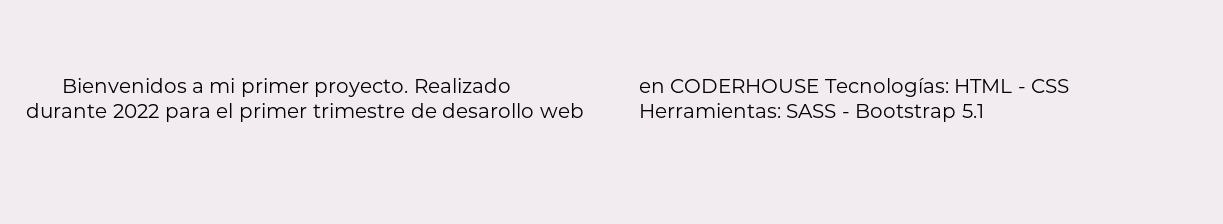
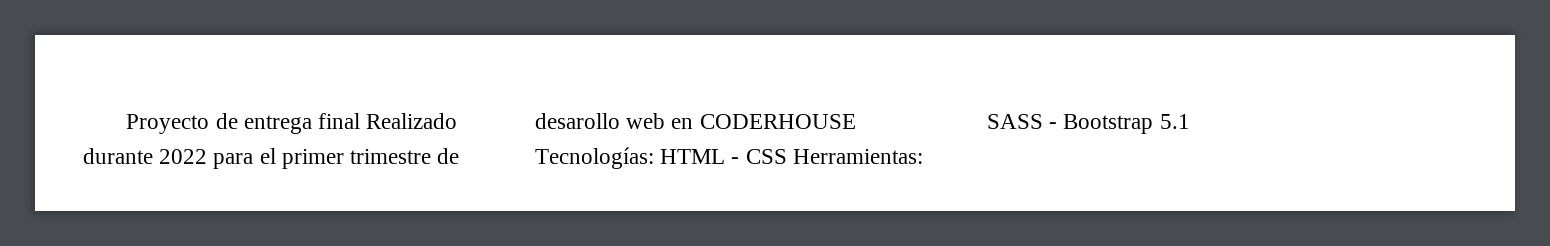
- Bienvenidos a mi primer proyecto. Realizado durante 2022 para el primer trimestre de desarollo web en CODERHOUSE Tecnologías: HTML - CSS Herramientas: SASS - Bootstrap 5.1
+ Proyecto de entrega final Realizado durante 2022 para el primer trimestre de desarollo web en CODERHOUSE Tecnologías: HTML - CSS Herramientas: SASS - Bootstrap 5.1

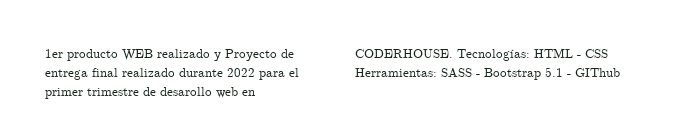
- Proyecto de entrega final Realizado durante 2022 para el primer trimestre de desarollo web en CODERHOUSE Tecnologías: HTML - CSS Herramientas: SASS - Bootstrap 5.1
+ 1er producto WEB realizado y Proyecto de entrega final realizado durante 2022 para el primer trimestre de desarollo web en CODERHOUSE. Tecnologías: HTML - CSS Herramientas: SASS - Bootstrap 5.1 - GIThub

